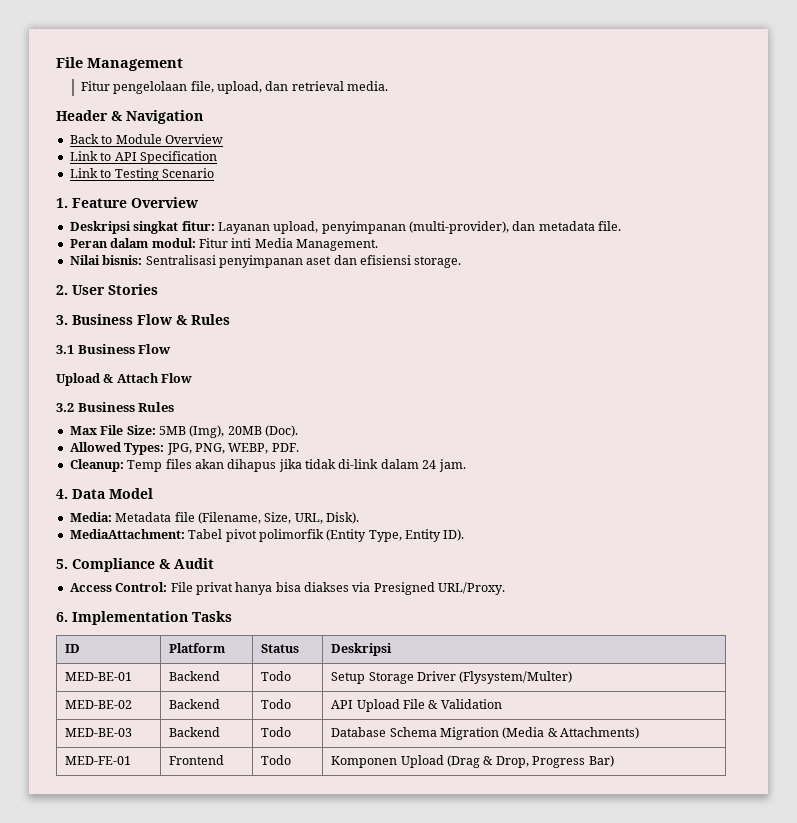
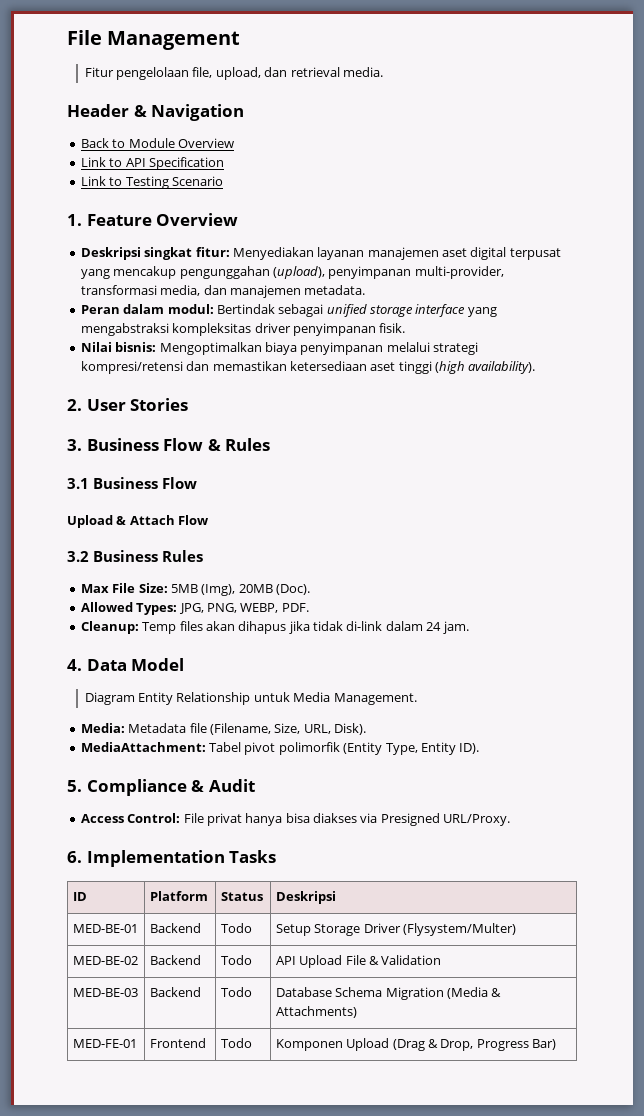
- Deskripsi singkat fitur: Layanan upload, penyimpanan (multi-provider), dan metadata file.
- Peran dalam modul: Fitur inti Media Management.
- Nilai bisnis: Sentralisasi penyimpanan aset dan efisiensi storage.
+ Deskripsi singkat fitur: Menyediakan layanan manajemen aset digital terpusat yang mencakup pengunggahan (upload), penyimpanan multi-provider, transformasi media, dan manajemen metadata.
+ Peran dalam modul: Bertindak sebagai unified storage interface yang mengabstraksi kompleksitas driver penyimpanan fisik.
+ Nilai bisnis: Mengoptimalkan biaya penyimpanan melalui strategi kompresi/retensi dan memastikan ketersediaan aset tinggi (high availability).
+ Diagram Entity Relationship untuk Media Management.

